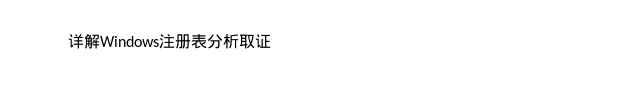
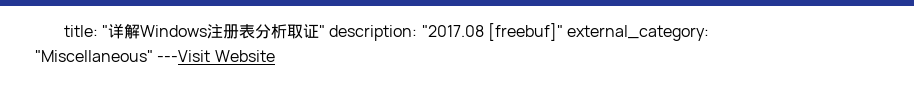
- 详解Windows注册表分析取证
+ title: "详解Windows注册表分析取证" description: "2017.08 [freebuf]" external_category: "Miscellaneous" ---Visit Website

